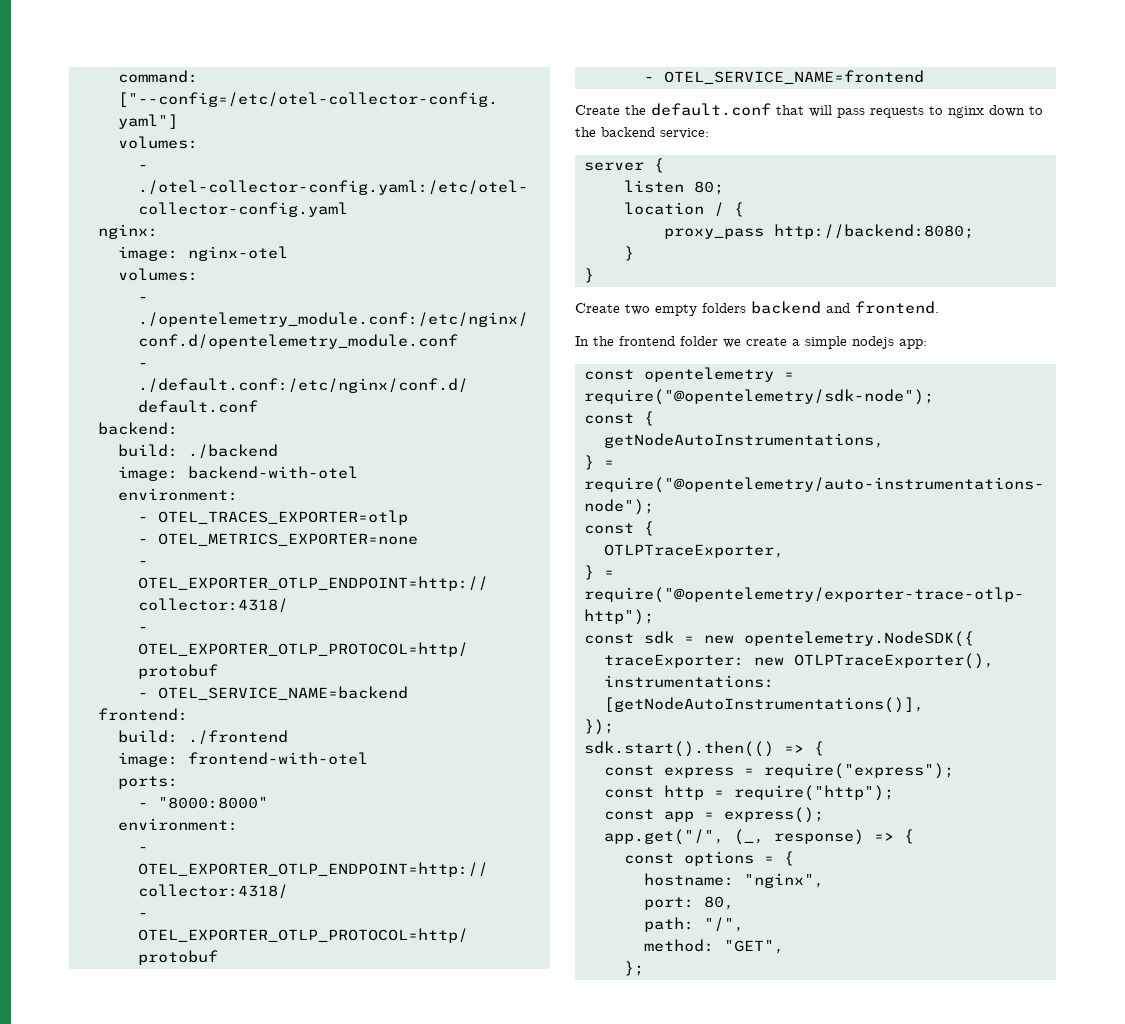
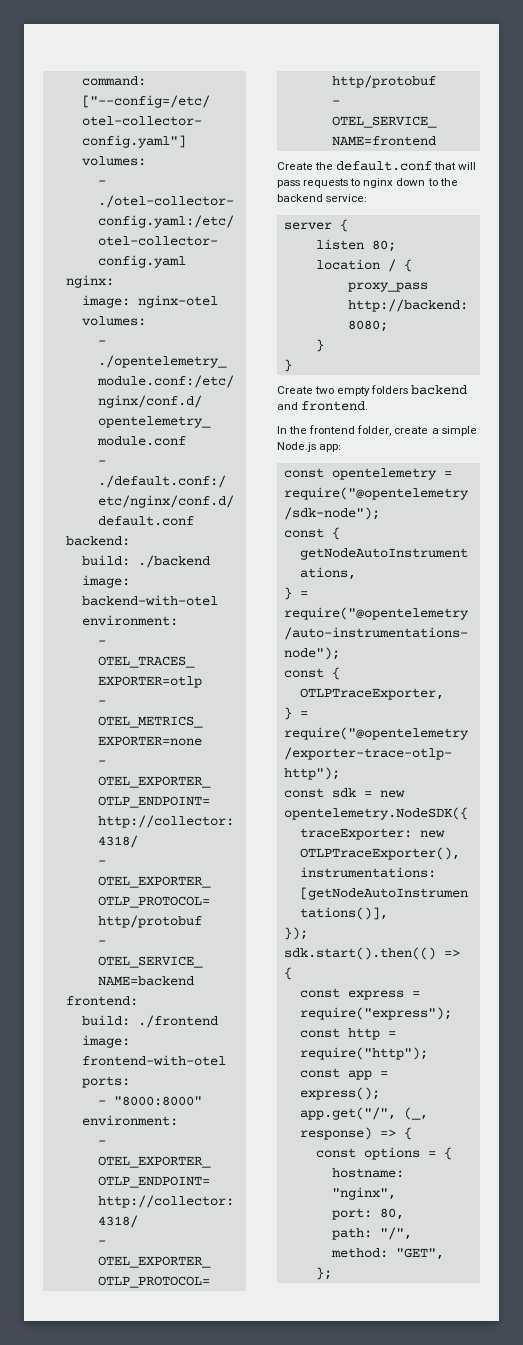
- In the frontend folder we create a simple nodejs app:
+ In the frontend folder, create a simple Node.js app:

